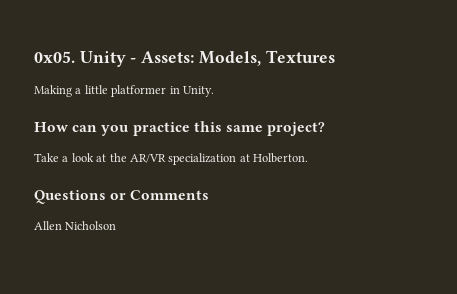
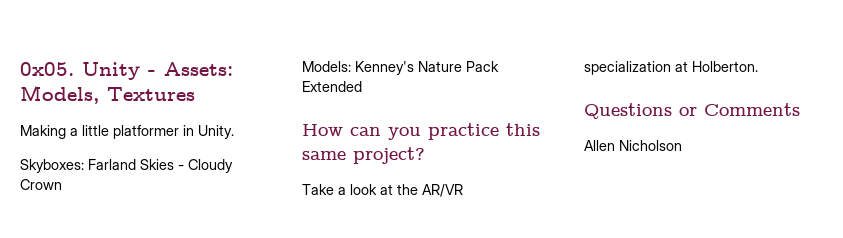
+ Skyboxes: Farland Skies - Cloudy Crown
+ Models: Kenney's Nature Pack Extended

